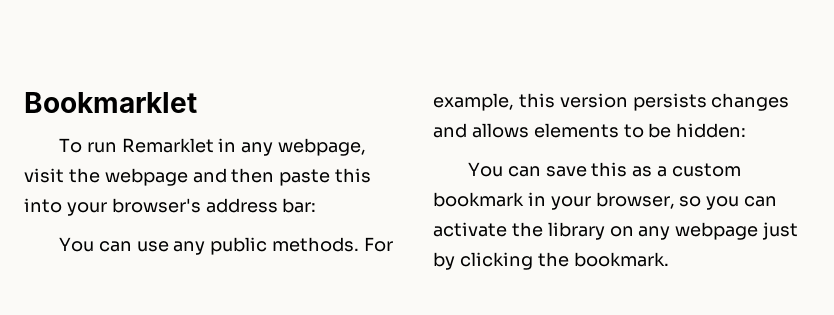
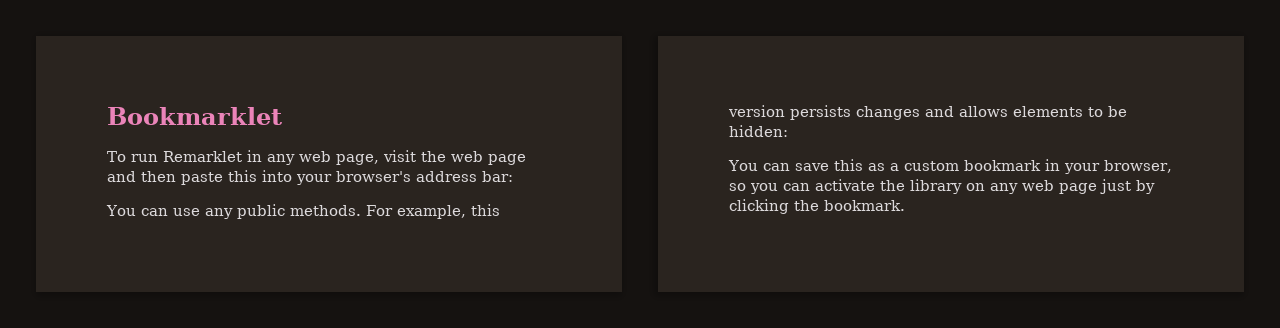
- To run Remarklet in any webpage, visit the webpage and then paste this into your browser's address bar:
+ To run Remarklet in any web page, visit the web page and then paste this into your browser's address bar:
- You can save this as a custom bookmark in your browser, so you can activate the library on any webpage just by clicking the bookmark.
+ You can save this as a custom bookmark in your browser, so you can activate the library on any web page just by clicking the bookmark.

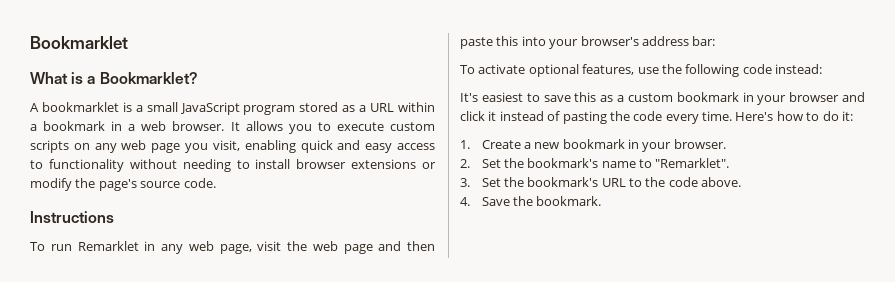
+ What is a Bookmarklet?
+ A bookmarklet is a small JavaScript program stored as a URL within a bookmark in a web browser. It allows you to execute custom scripts on any web page you visit, enabling quick and easy access to functionality without needing to install browser extensions or modify the page's source code.
+ Instructions
- You can use any public methods. For example, this version persists changes and allows elements to be hidden:
- You can save this as a custom bookmark in your browser, so you can activate the library on any web page just by clicking the bookmark.
+ To activate optional features, use the following code instead:
+ It's easiest to save this as a custom bookmark in your browser and click it instead of pasting the code every time. Here's how to do it:
+ 1. Create a new bookmark in your browser.
+ 2. Set the bookmark's name to "Remarklet".
+ 3. Set the bookmark's URL to the code above.
+ 4. Save the bookmark.

